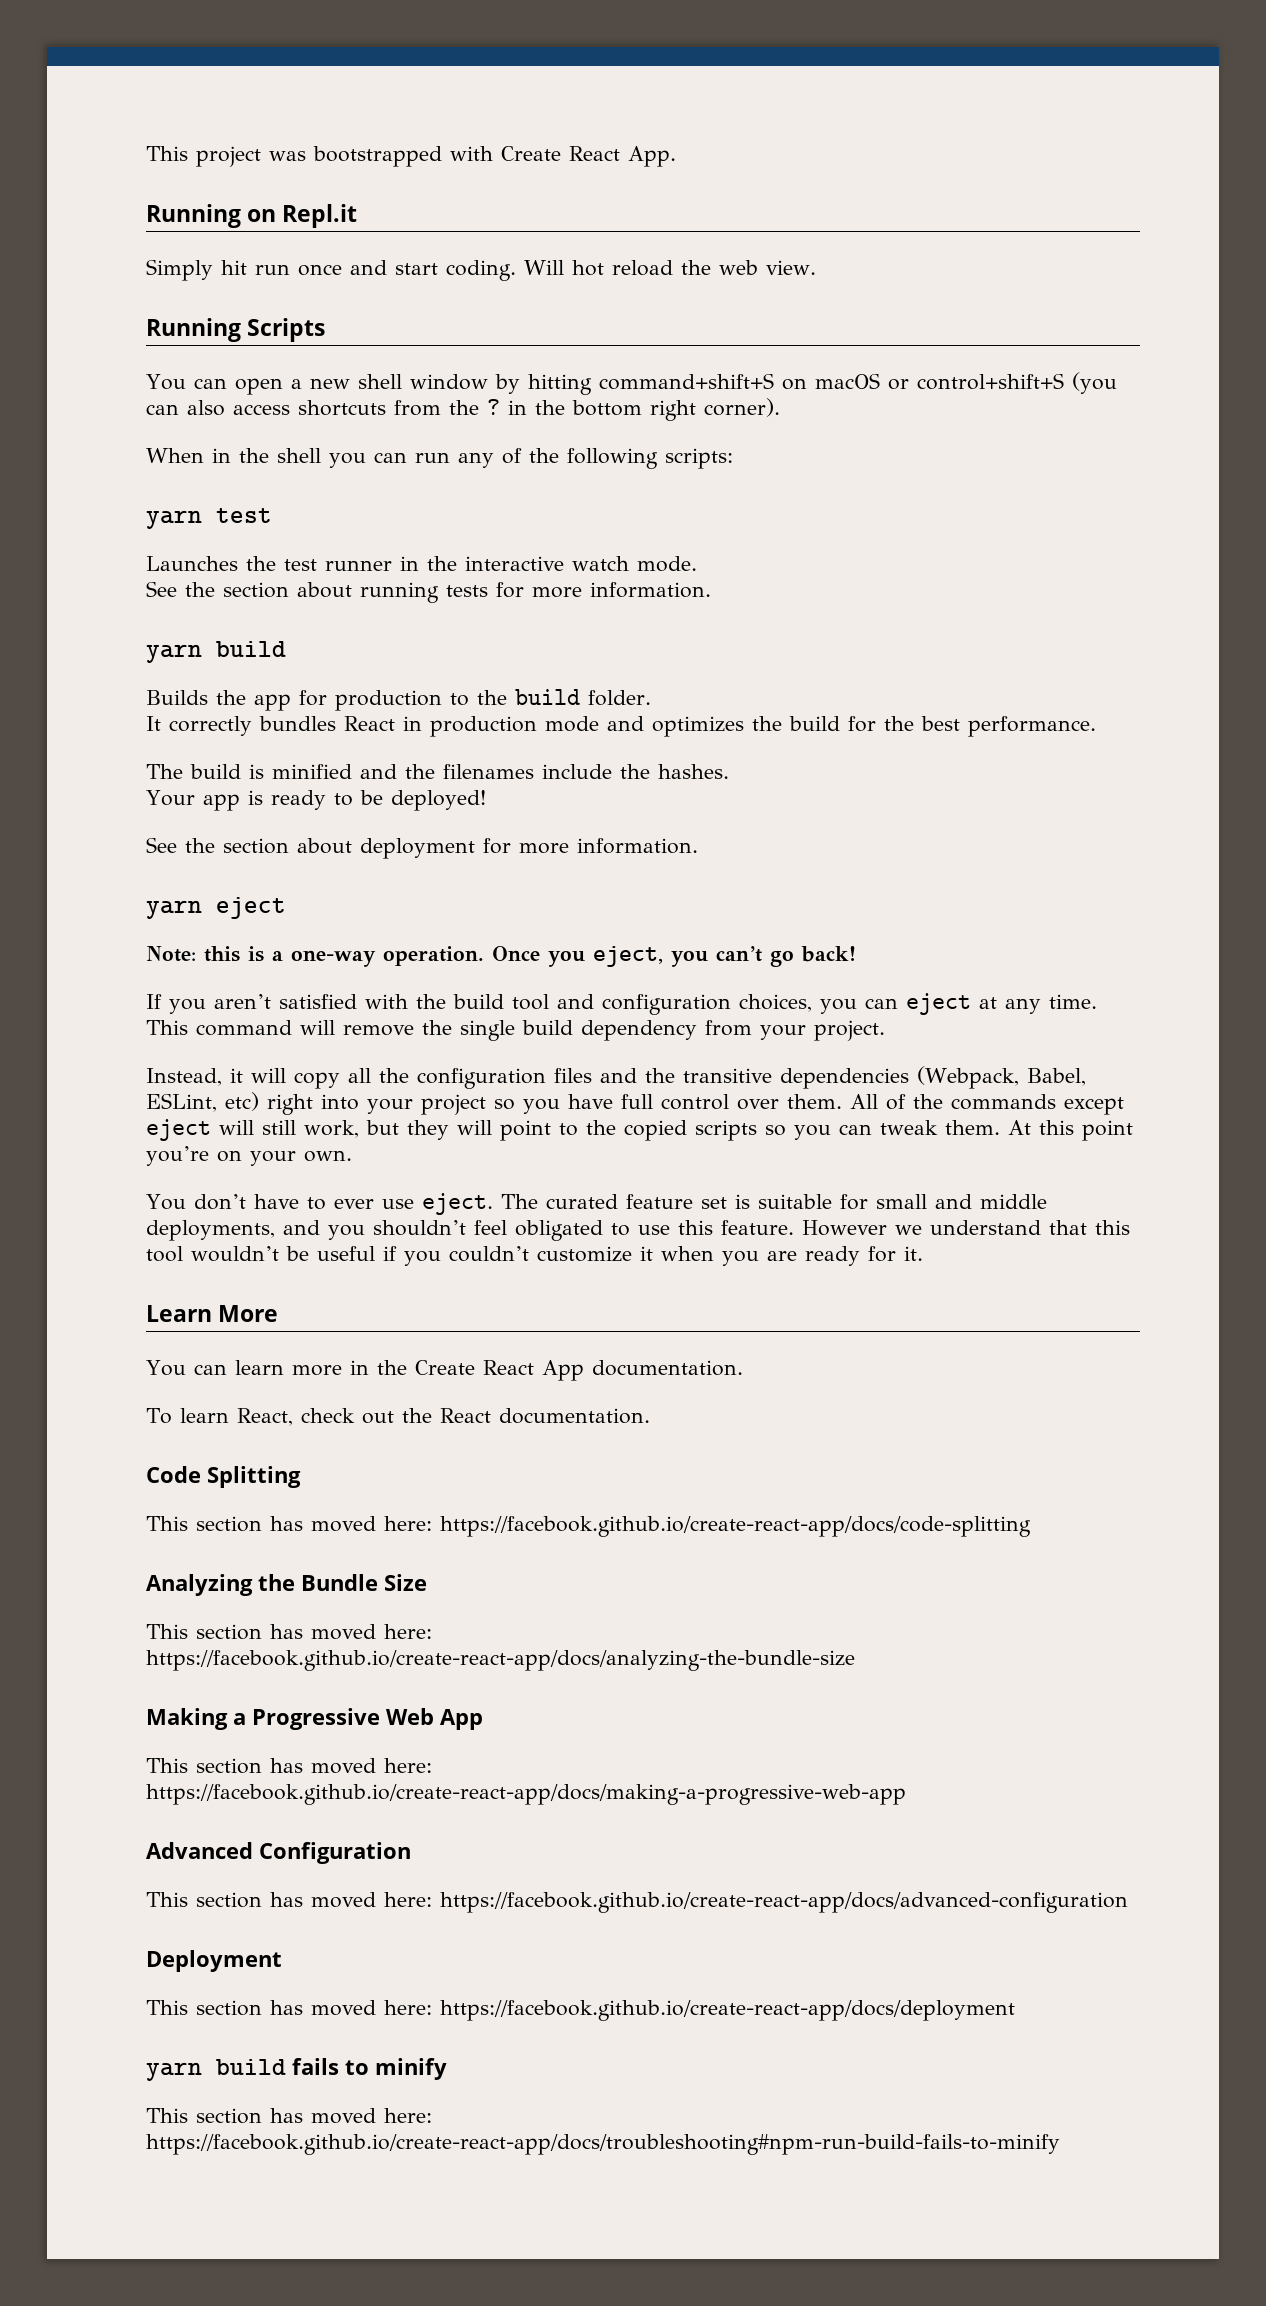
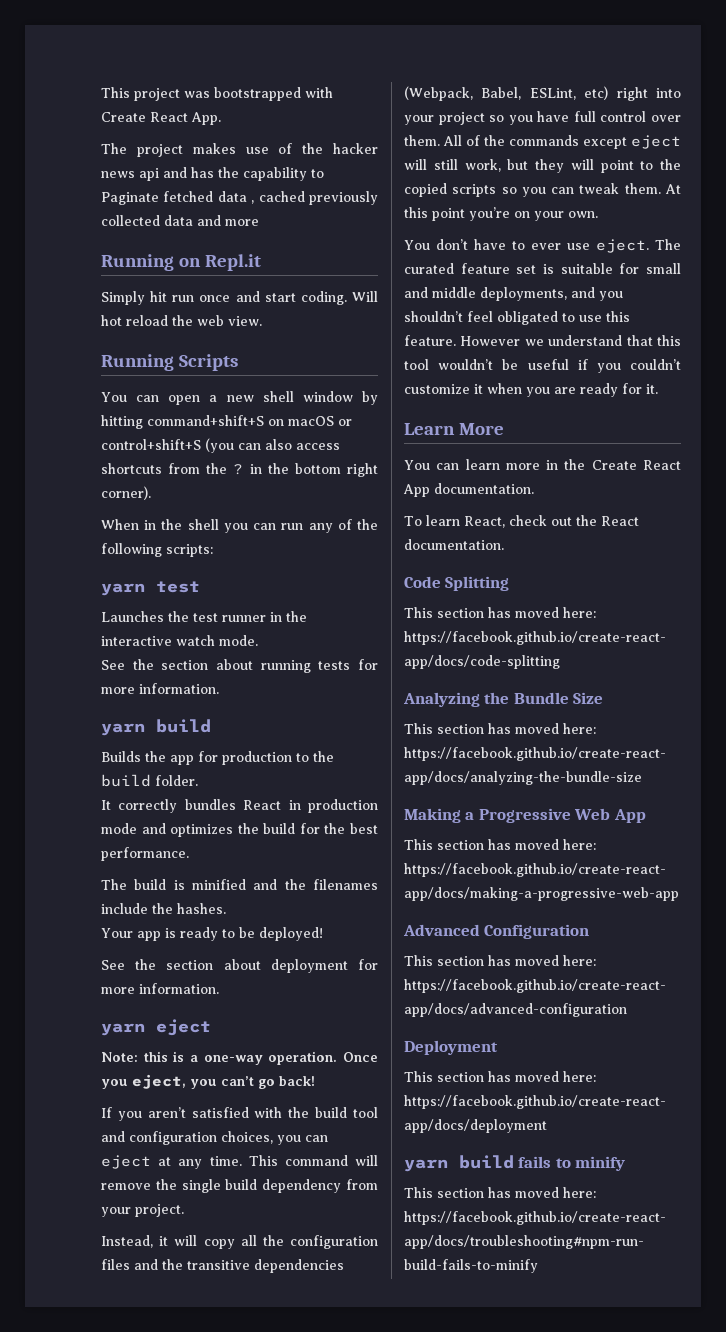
+ The project makes use of the hacker news api and has the capability to Paginate fetched data , cached previously collected data and more

